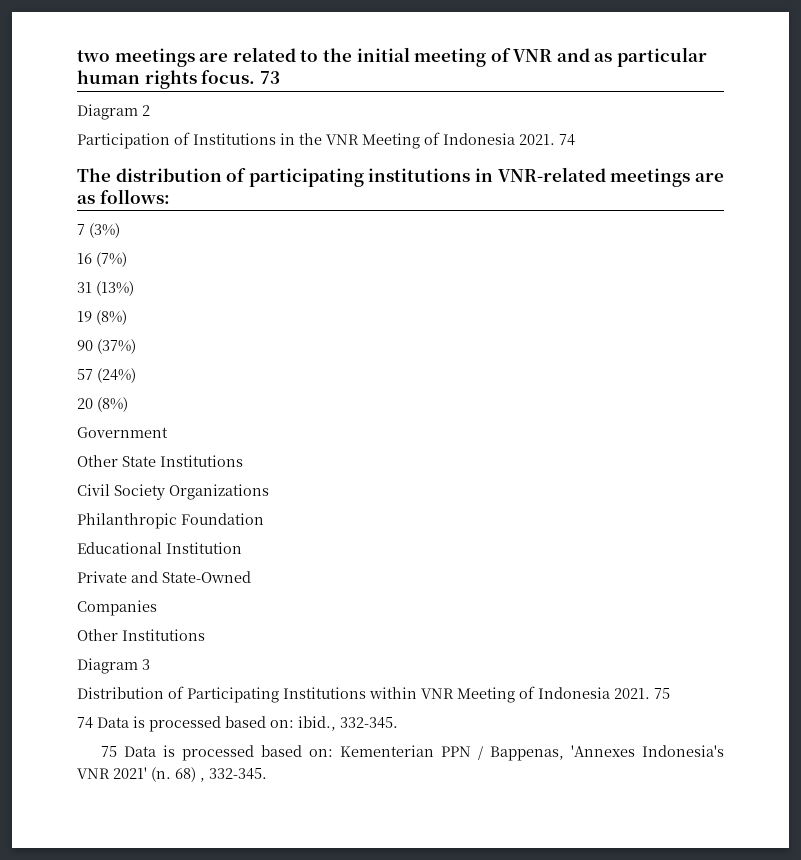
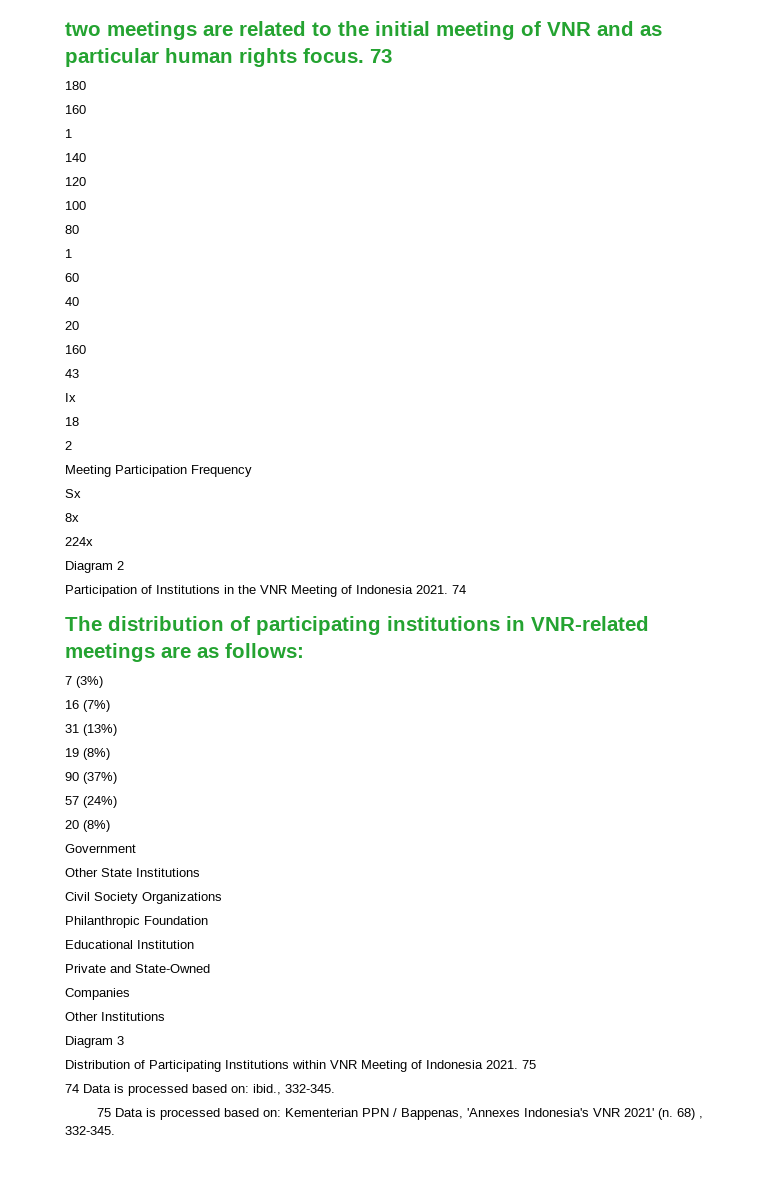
+ 180
+ 160
+ 1
+ 140
+ 120
+ 100
+ 80
+ 1
+ 60
+ 40
+ 20
+ 160
+ 43
+ Ix
+ 18
+ 2
+ Meeting Participation Frequency
+ Sx
+ 8x
+ 224x

